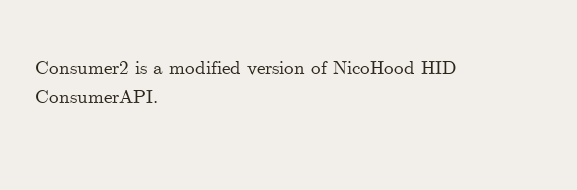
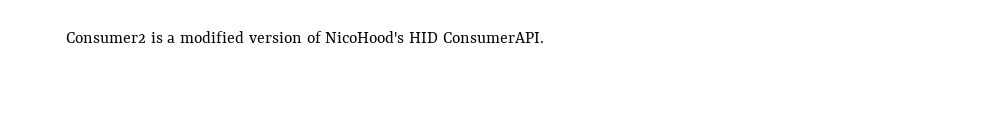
- Consumer2 is a modified version of NicoHood HID ConsumerAPI.
+ Consumer2 is a modified version of NicoHood's HID ConsumerAPI.

